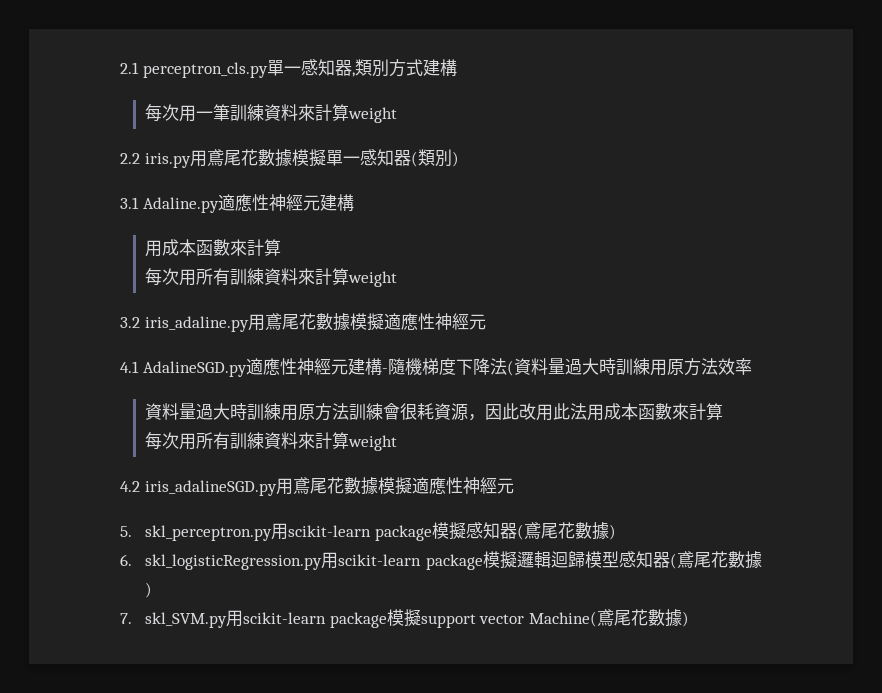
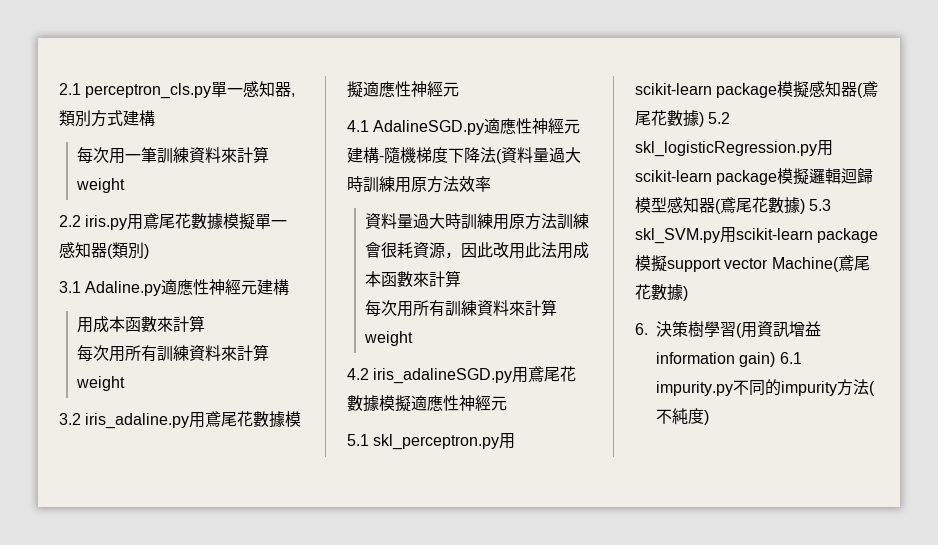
- 5. skl_perceptron.py用scikit-learn package模擬感知器(鳶尾花數據)
- 6. skl_logisticRegression.py用scikit-learn package模擬邏輯迴歸模型感知器(鳶尾花數據)
- 7. skl_SVM.py用scikit-learn package模擬support vector Machine(鳶尾花數據)
+ 5.1 skl_perceptron.py用scikit-learn package模擬感知器(鳶尾花數據) 5.2 skl_logisticRegression.py用scikit-learn package模擬邏輯迴歸模型感知器(鳶尾花數據) 5.3 skl_SVM.py用scikit-learn package模擬support vector Machine(鳶尾花數據)
+ 6.決策樹學習(用資訊增益information gain) 6.1 impurity.py不同的impurity方法(不純度)

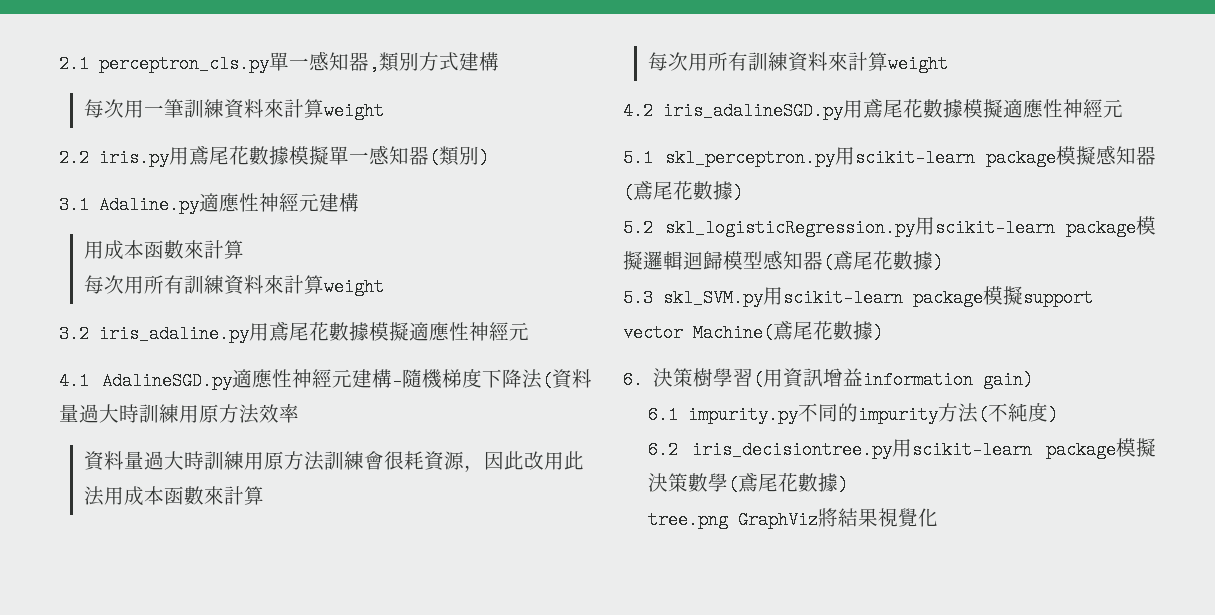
- 5.1 skl_perceptron.py用scikit-learn package模擬感知器(鳶尾花數據) 5.2 skl_logisticRegression.py用scikit-learn package模擬邏輯迴歸模型感知器(鳶尾花數據) 5.3 skl_SVM.py用scikit-learn package模擬support vector Machine(鳶尾花數據)
+ 5.1 skl_perceptron.py用scikit-learn package模擬感知器(鳶尾花數據)
+ 5.2 skl_logisticRegression.py用scikit-learn package模擬邏輯迴歸模型感知器(鳶尾花數據)
+ 5.3 skl_SVM.py用scikit-learn package模擬support vector Machine(鳶尾花數據)
- 6.決策樹學習(用資訊增益information gain) 6.1 impurity.py不同的impurity方法(不純度)
+ 6.決策樹學習(用資訊增益information gain)
+ 6.1 impurity.py不同的impurity方法(不純度)
+ 6.2 iris_decisiontree.py用scikit-learn package模擬決策數學(鳶尾花數據)
+ tree.png GraphViz將結果視覺化

